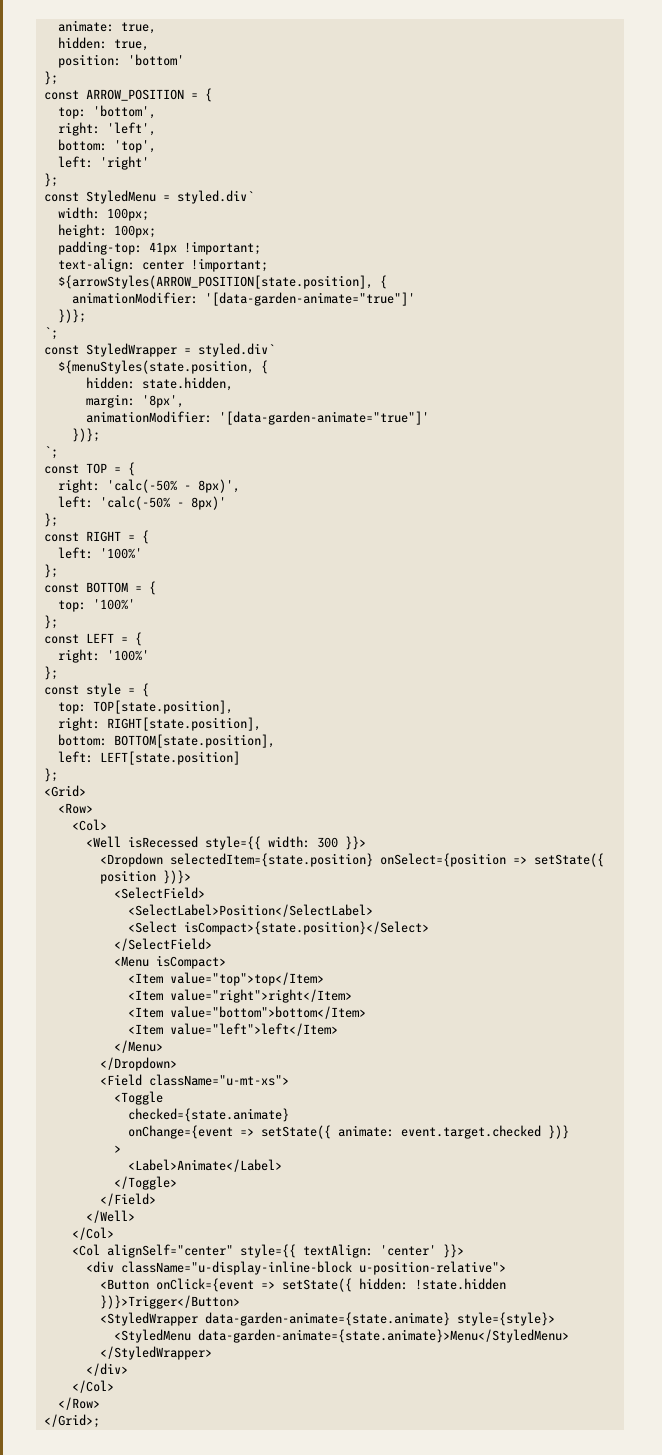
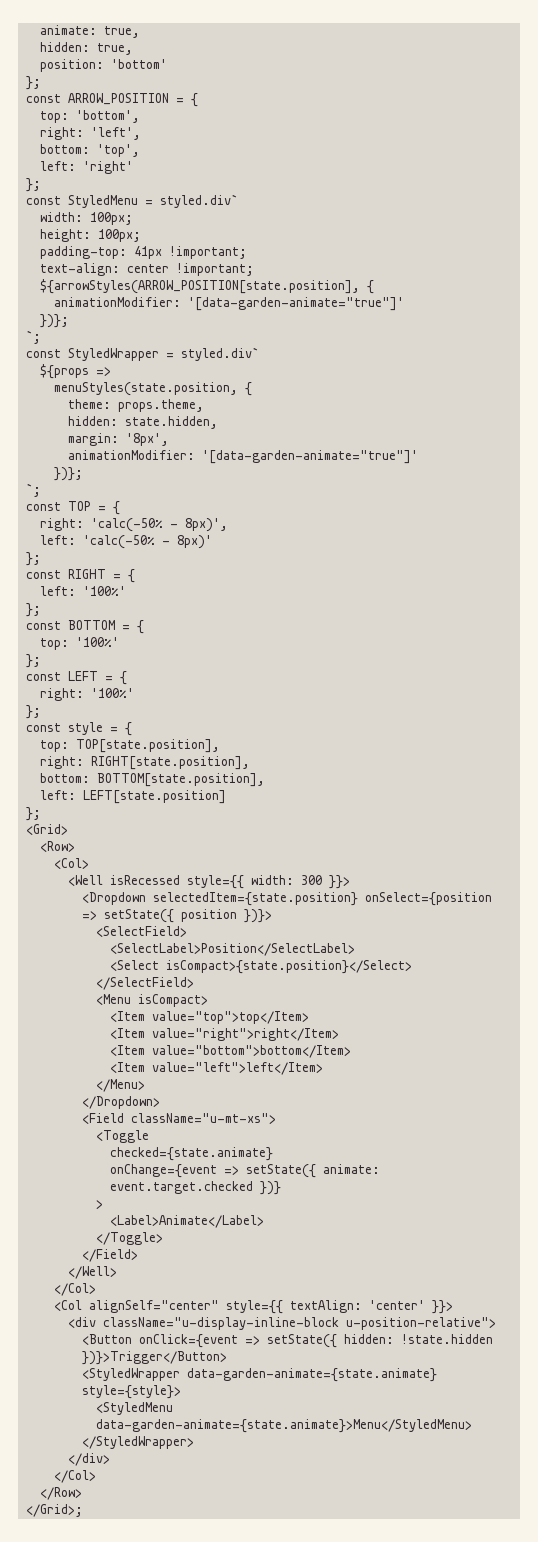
- ${menuStyles(state.position, {
+ ${props =>
+ menuStyles(state.position, {
+ theme: props.theme,

